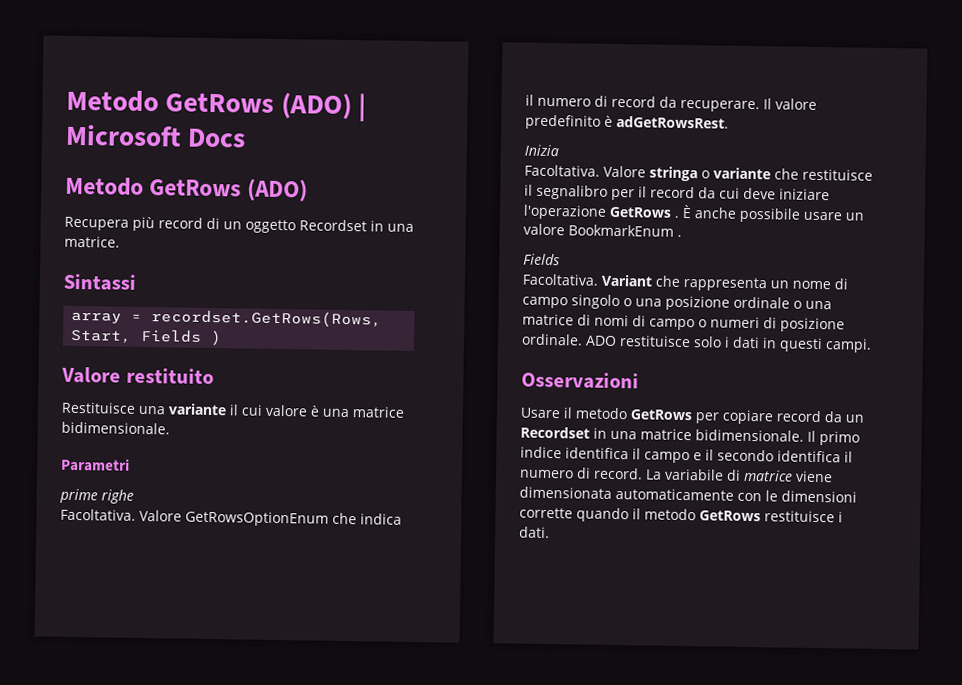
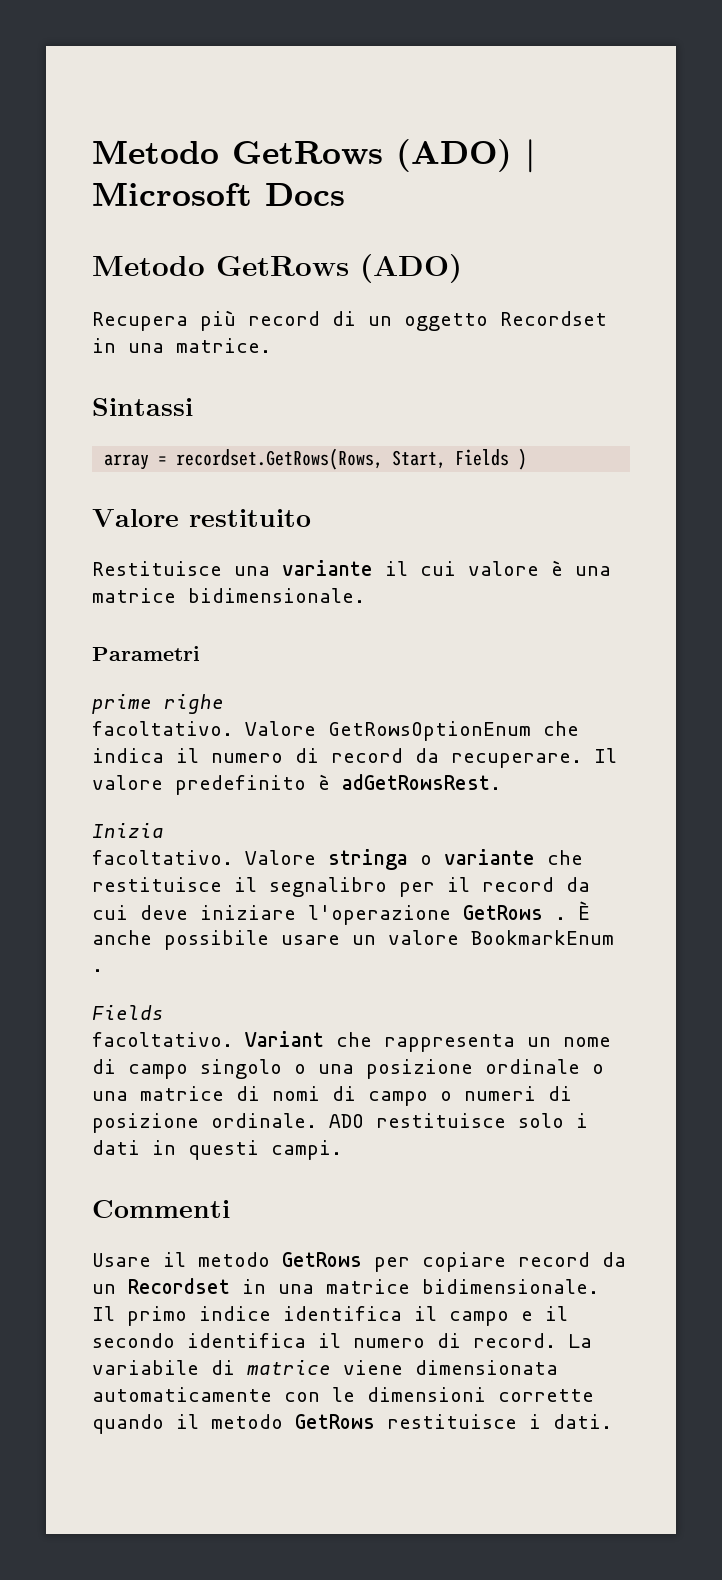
  prime righe
- Facoltativa.
+ facoltativo.
  Inizia
- Facoltativa.
+ facoltativo.
  È anche possibile usare un valore BookmarkEnum .
  Fields
- Facoltativa.
+ facoltativo.
- Osservazioni
+ Commenti

